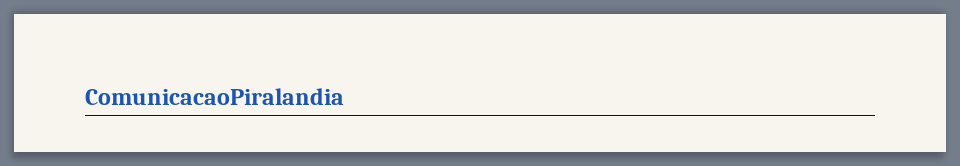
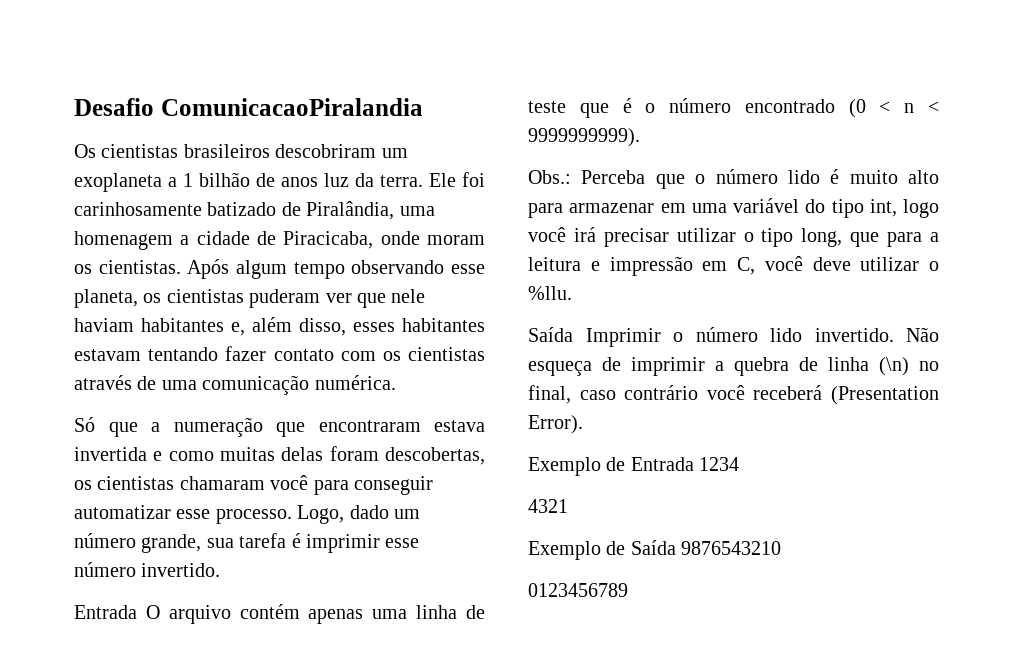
- ComunicacaoPiralandia
+ Desafio ComunicacaoPiralandia
+ Os cientistas brasileiros descobriram um exoplaneta a 1 bilhão de anos luz da terra. Ele foi carinhosamente batizado de Piralândia, uma homenagem a cidade de Piracicaba, onde moram os cientistas. Após algum tempo observando esse planeta, os cientistas puderam ver que nele haviam habitantes e, além disso, esses habitantes estavam tentando fazer contato com os cientistas através de uma comunicação numérica.
+ Só que a numeração que encontraram estava invertida e como muitas delas foram descobertas, os cientistas chamaram você para conseguir automatizar esse processo. Logo, dado um número grande, sua tarefa é imprimir esse número invertido.
+ Entrada O arquivo contém apenas uma linha de teste que é o número encontrado (0 < n < 9999999999).
+ Obs.: Perceba que o número lido é muito alto para armazenar em uma variável do tipo int, logo você irá precisar utilizar o tipo long, que para a leitura e impressão em C, você deve utilizar o %llu.
+ Saída Imprimir o número lido invertido. Não esqueça de imprimir a quebra de linha (\n) no final, caso contrário você receberá (Presentation Error).
+ Exemplo de Entrada 1234
+ 4321
+ Exemplo de Saída 9876543210
+ 0123456789

